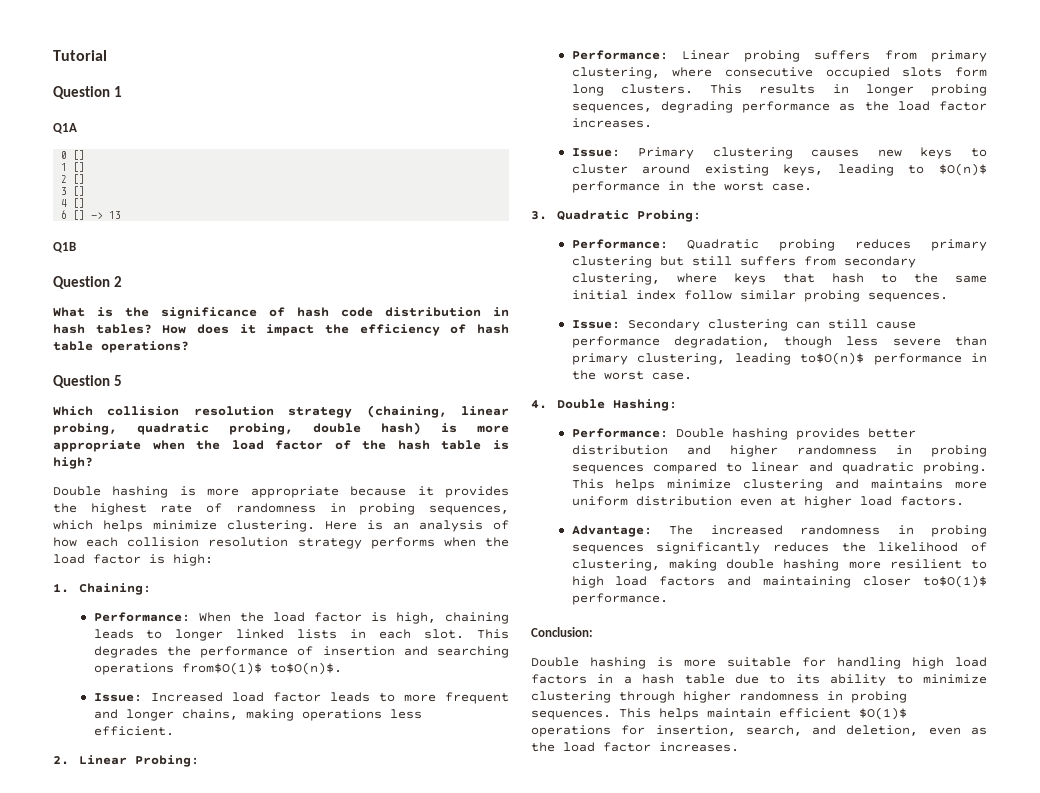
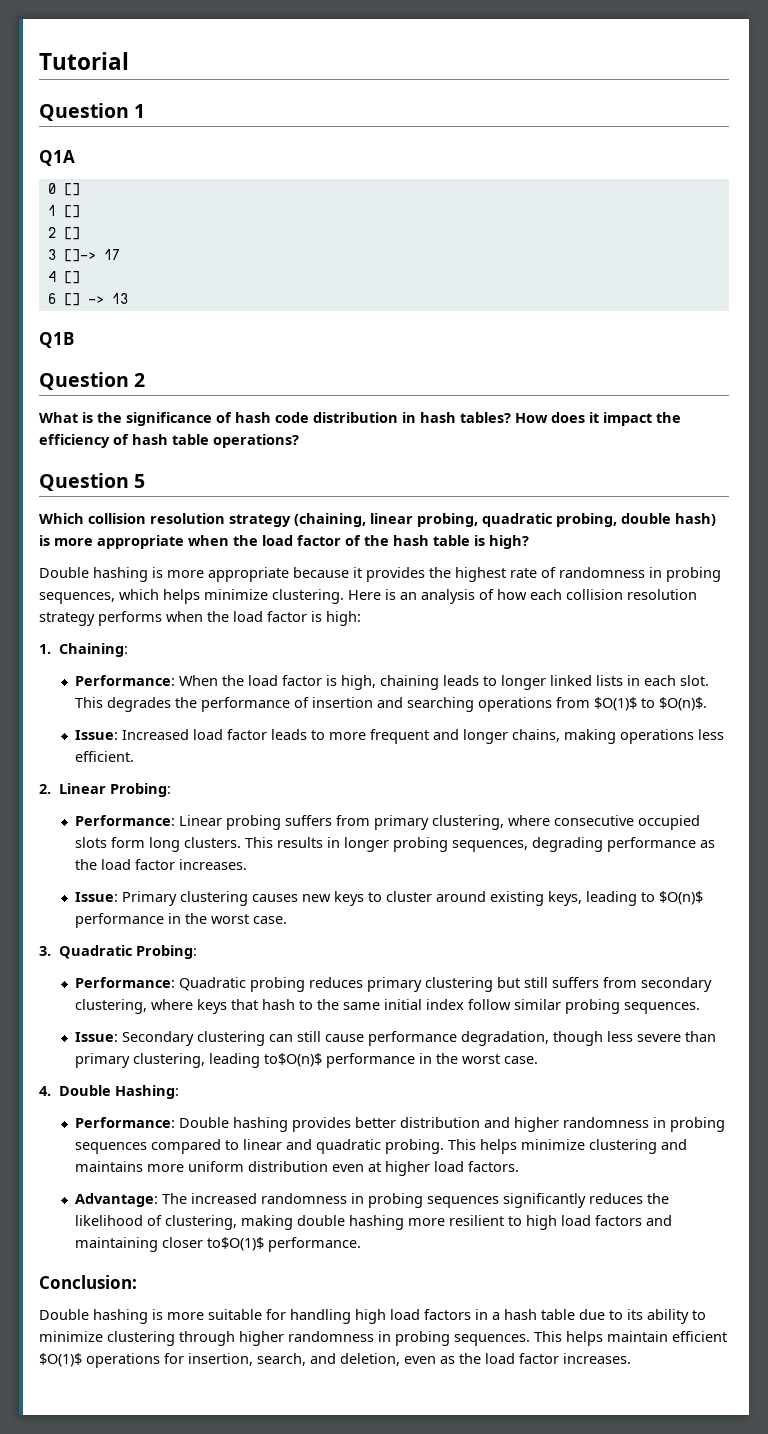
- 3 []
+ 3 []-> 17
- This degrades the performance of insertion and searching operations from$O(1)$ to$O(n)$.
+ This degrades the performance of insertion and searching operations from $O(1)$ to $O(n)$.

